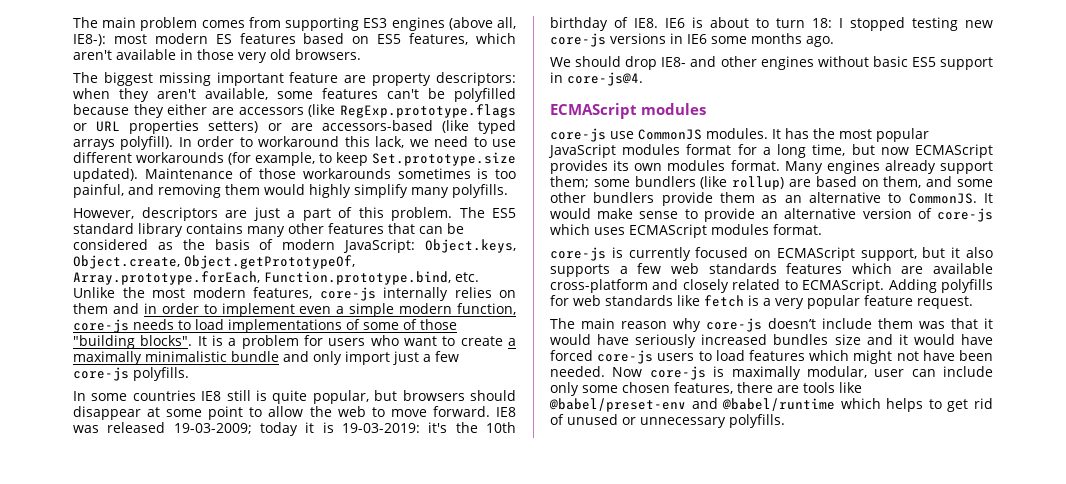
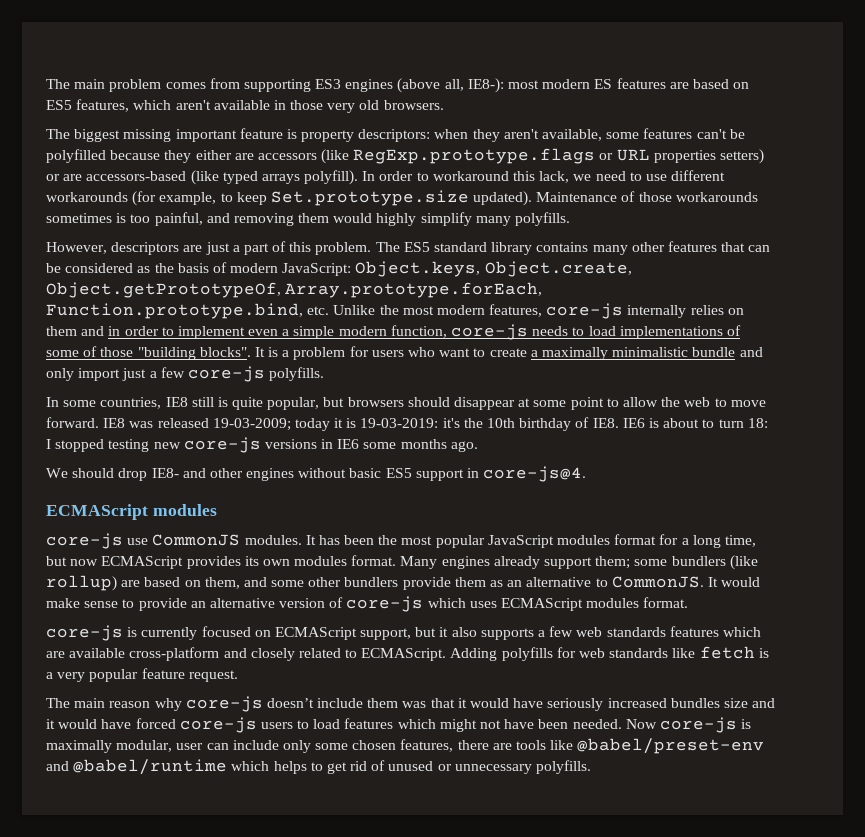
- The main problem comes from supporting ES3 engines (above all, IE8-): most modern ES features based on ES5 features, which aren't available in those very old browsers.
+ The main problem comes from supporting ES3 engines (above all, IE8-): most modern ES features are based on ES5 features, which aren't available in those very old browsers.
- The biggest missing important feature are property descriptors: when they aren't available, some features can't be polyfilled because they either are accessors (like RegExp.prototype.flags or URL properties setters) or are accessors-based (like typed arrays polyfill).
+ The biggest missing important feature is property descriptors: when they aren't available, some features can't be polyfilled because they either are accessors (like RegExp.prototype.flags or URL properties setters) or are accessors-based (like typed arrays polyfill).
- In some countries IE8 still is quite popular, but browsers should disappear at some point to allow the web to move forward.
+ In some countries, IE8 still is quite popular, but browsers should disappear at some point to allow the web to move forward.
- It has the most popular JavaScript modules format for a long time, but now ECMAScript provides its own modules format.
+ It has been the most popular JavaScript modules format for a long time, but now ECMAScript provides its own modules format.

